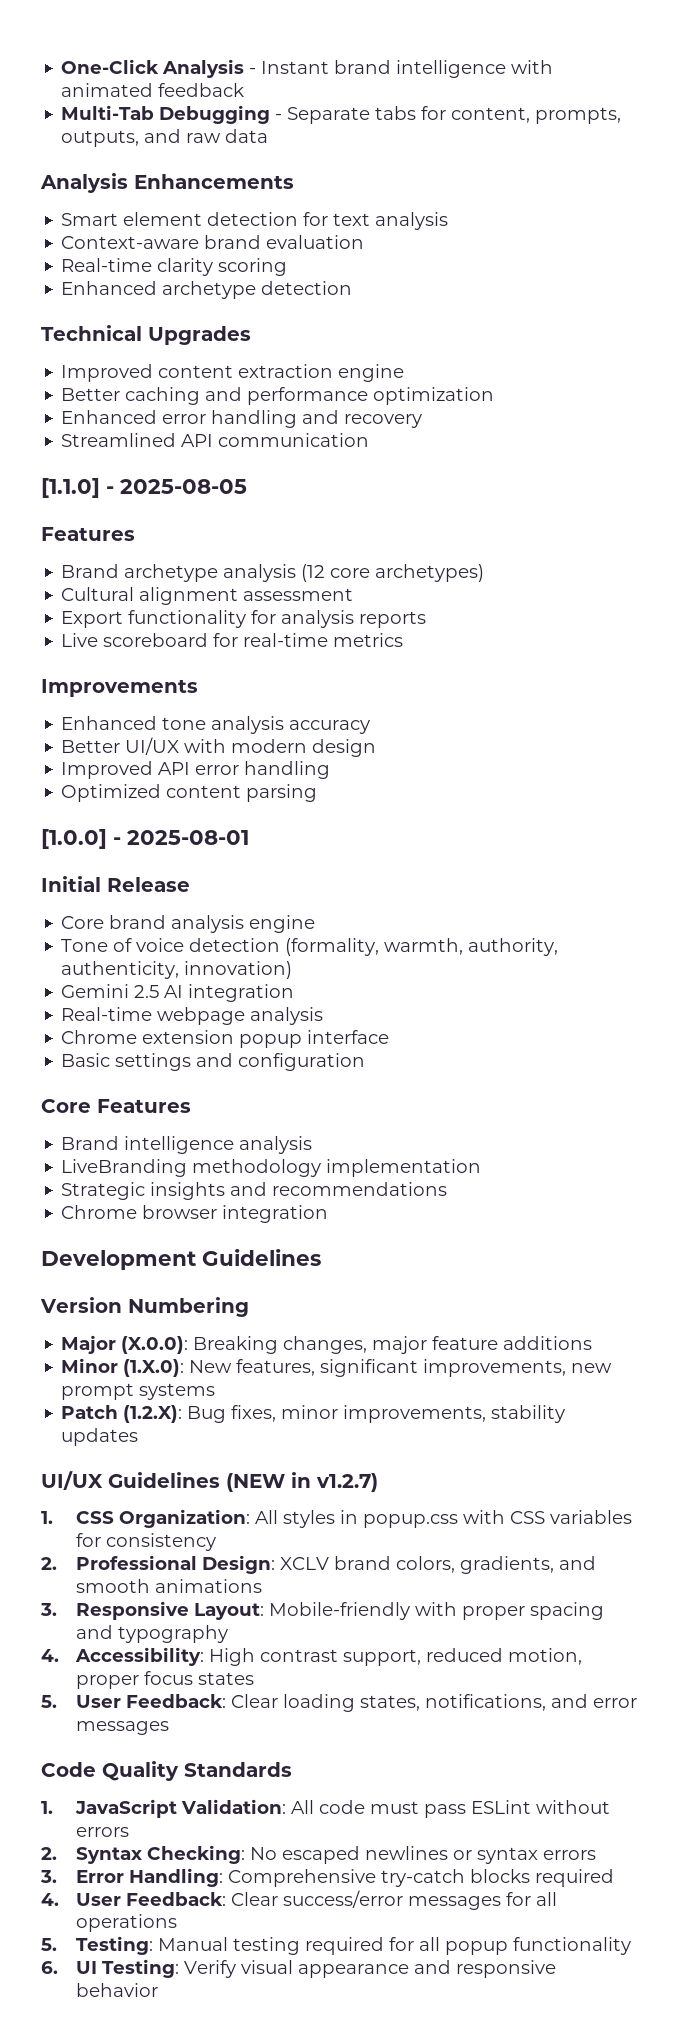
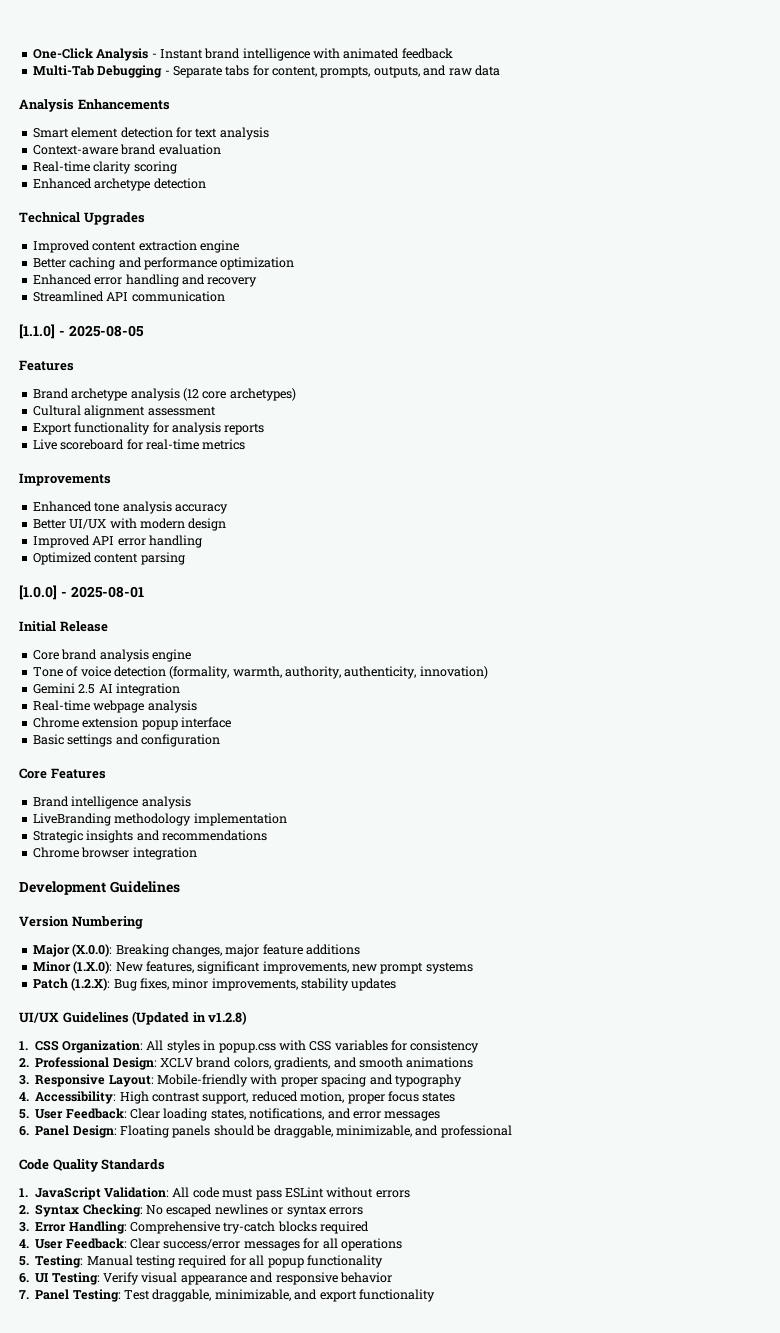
- UI/UX Guidelines (NEW in v1.2.7)
+ UI/UX Guidelines (Updated in v1.2.8)
+ 6. Panel Design: Floating panels should be draggable, minimizable, and professional
+ 7. Panel Testing: Test draggable, minimizable, and export functionality

